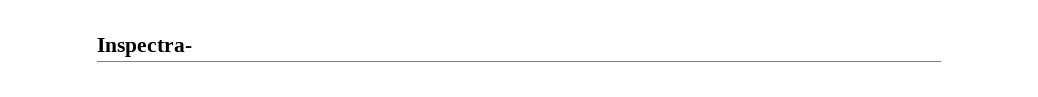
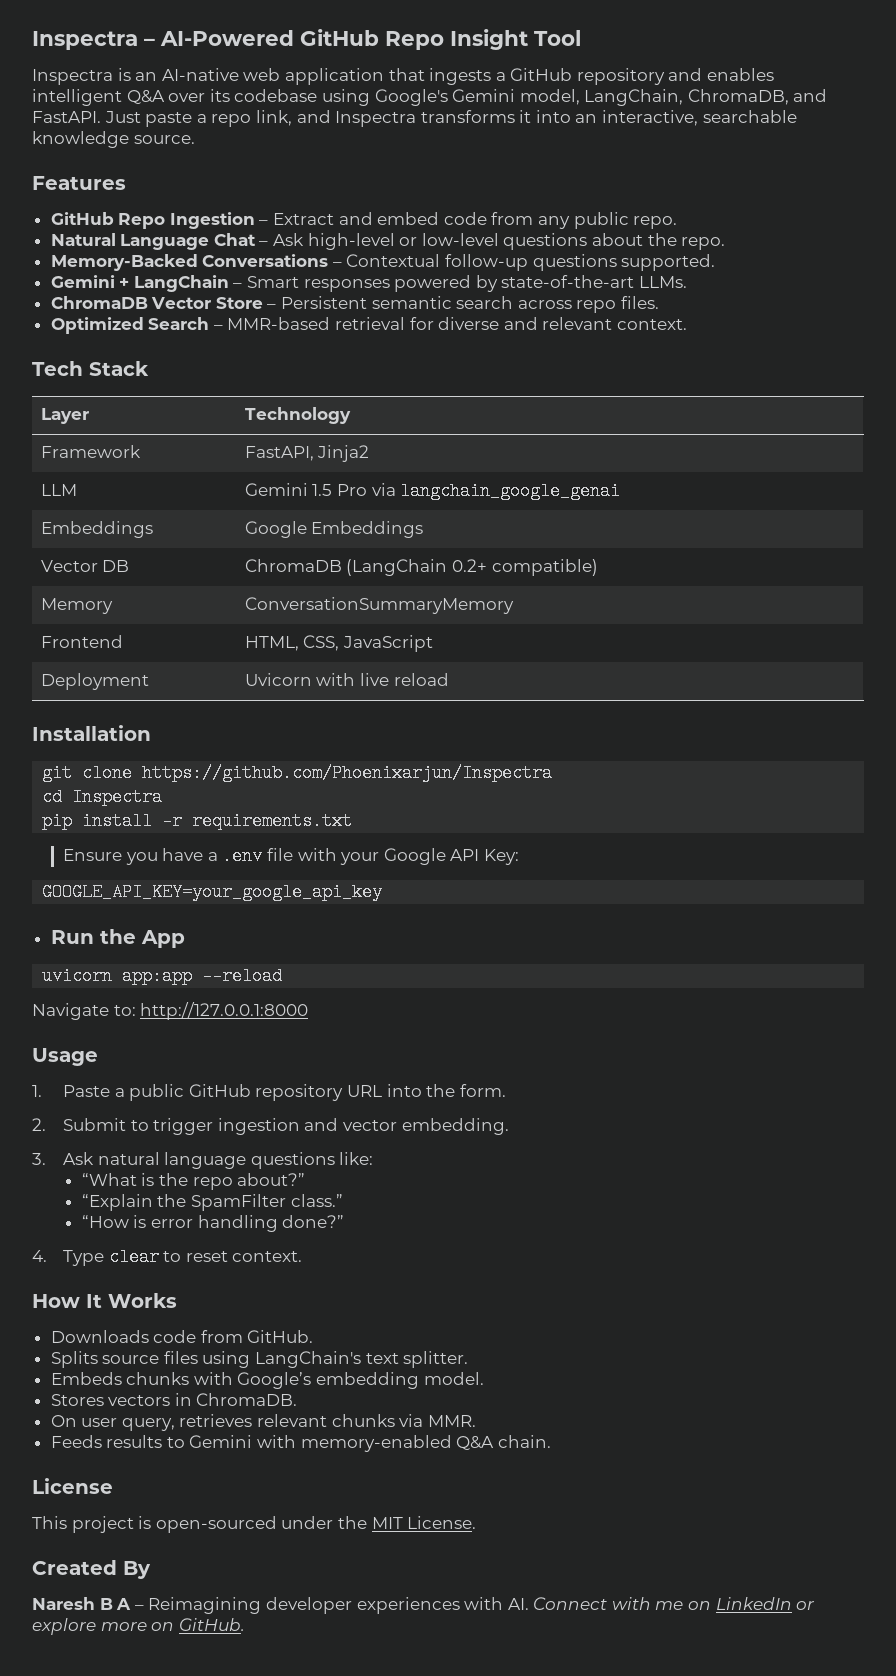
- Inspectra-
+ Inspectra – AI-Powered GitHub Repo Insight Tool
+ Inspectra is an AI-native web application that ingests a GitHub repository and enables intelligent Q&A over its codebase using Google's Gemini model, LangChain, ChromaDB, and FastAPI. Just paste a repo link, and Inspectra transforms it into an interactive, searchable knowledge source.
+ Features
+ GitHub Repo Ingestion – Extract and embed code from any public repo.
+ Natural Language Chat – Ask high-level or low-level questions about the repo.
+ Memory-Backed Conversations – Contextual follow-up questions supported.
+ Gemini + LangChain – Smart responses powered by state-of-the-art LLMs.
+ ChromaDB Vector Store – Persistent semantic search across repo files.
+ Optimized Search – MMR-based retrieval for diverse and relevant context.
+ Tech Stack
+ Layer | Technology
+ Framework | FastAPI, Jinja2
+ LLM | Gemini 1.5 Pro via langchain_google_genai
+ Embeddings | Google Embeddings
+ Vector DB | ChromaDB (LangChain 0.2+ compatible)
+ Memory | ConversationSummaryMemory
+ Frontend | HTML, CSS, JavaScript
+ Deployment | Uvicorn with live reload
+ Installation
+ git clone https://github.com/Phoenixarjun/Inspectra
+ cd Inspectra
+ pip install -r requirements.txt
+ Ensure you have a .env file with your Google API Key:
+ GOOGLE_API_KEY=your_google_api_key
+ Run the App
+ uvicorn app:app --reload
+ Navigate to: http://127.0.0.1:8000
+ Usage
+ 1. Paste a public GitHub repository URL into the form.
+ 2. Submit to trigger ingestion and vector embedding.
+ 3. Ask natural language questions like:
+ “What is the repo about?”
+ “Explain the SpamFilter class.”
+ “How is error handling done?”
+ 4. Type clear to reset context.
+ How It Works
+ Downloads code from GitHub.
+ Splits source files using LangChain's text splitter.
+ Embeds chunks with Google’s embedding model.
+ Stores vectors in ChromaDB.
+ On user query, retrieves relevant chunks via MMR.
+ Feeds results to Gemini with memory-enabled Q&A chain.
+ License
+ This project is open-sourced under the MIT License.
+ Created By
+ Naresh B A – Reimagining developer experiences with AI. Connect with me on LinkedIn or explore more on GitHub.

